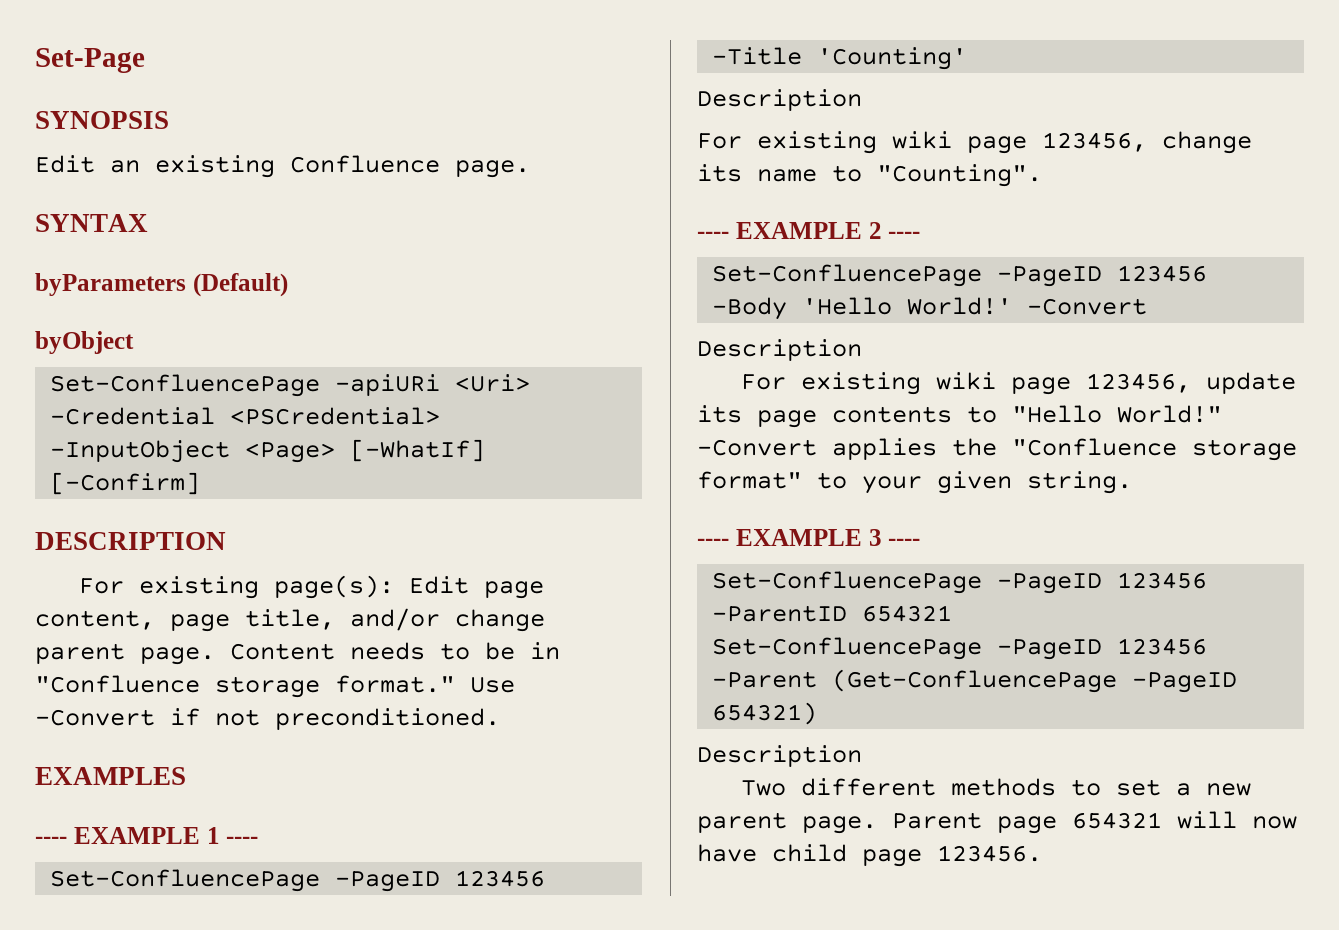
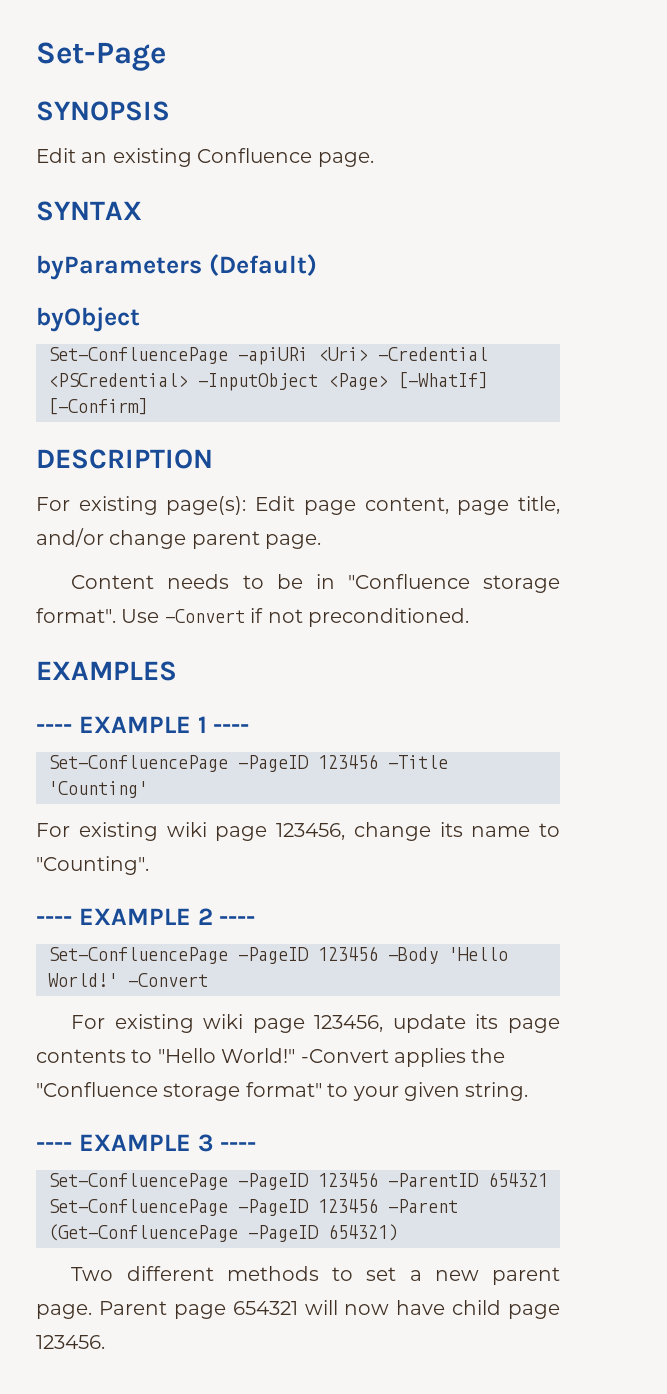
- For existing page(s): Edit page content, page title, and/or change parent page. Content needs to be in "Confluence storage format."
+ For existing page(s): Edit page content, page title, and/or change parent page.
+ Content needs to be in "Confluence storage format".
  Set-ConfluencePage -PageID 123456 -Title 'Counting'
- Description
  Set-ConfluencePage -PageID 123456 -Body 'Hello World!' -Convert
- Description
  Set-ConfluencePage -PageID 123456 -Parent (Get-ConfluencePage -PageID 654321)
- Description

